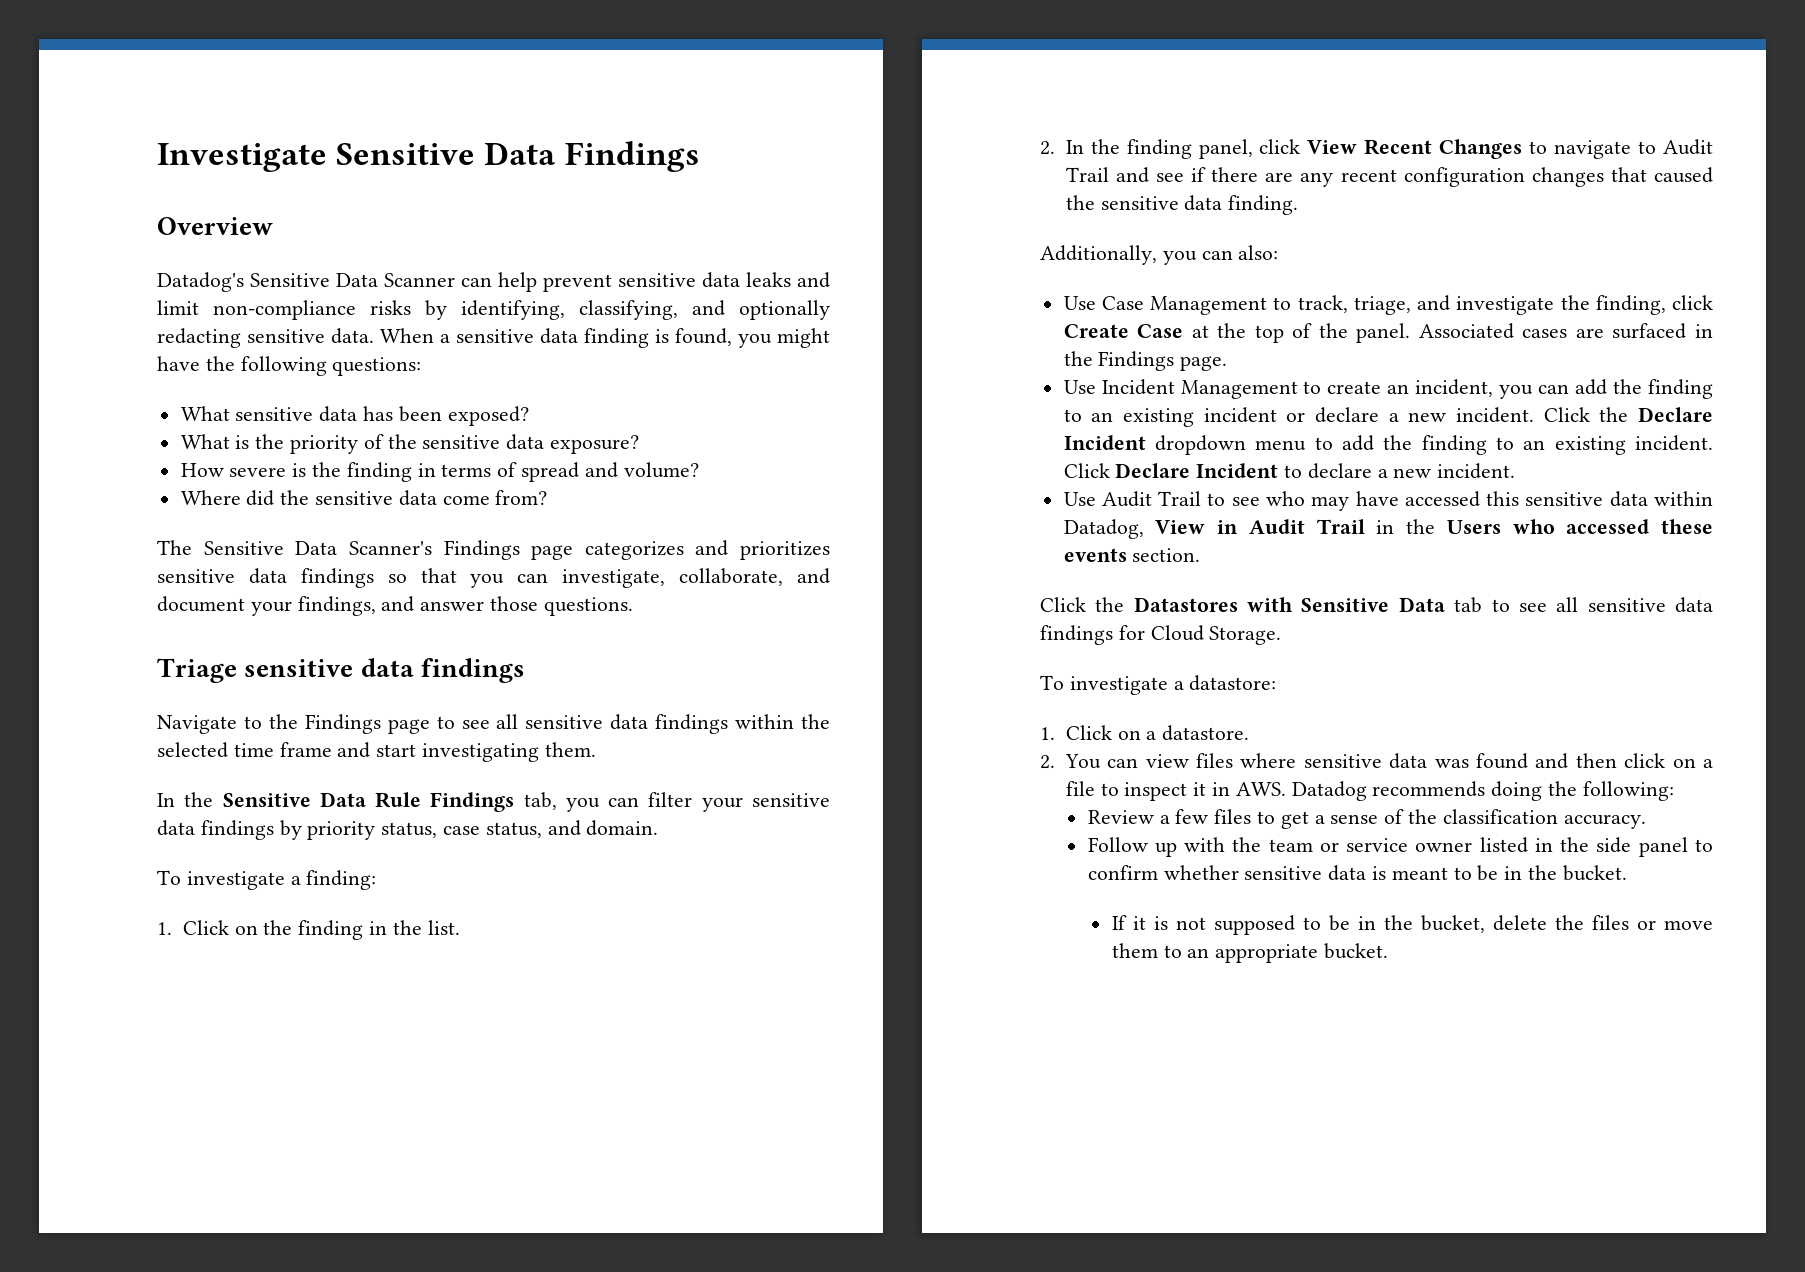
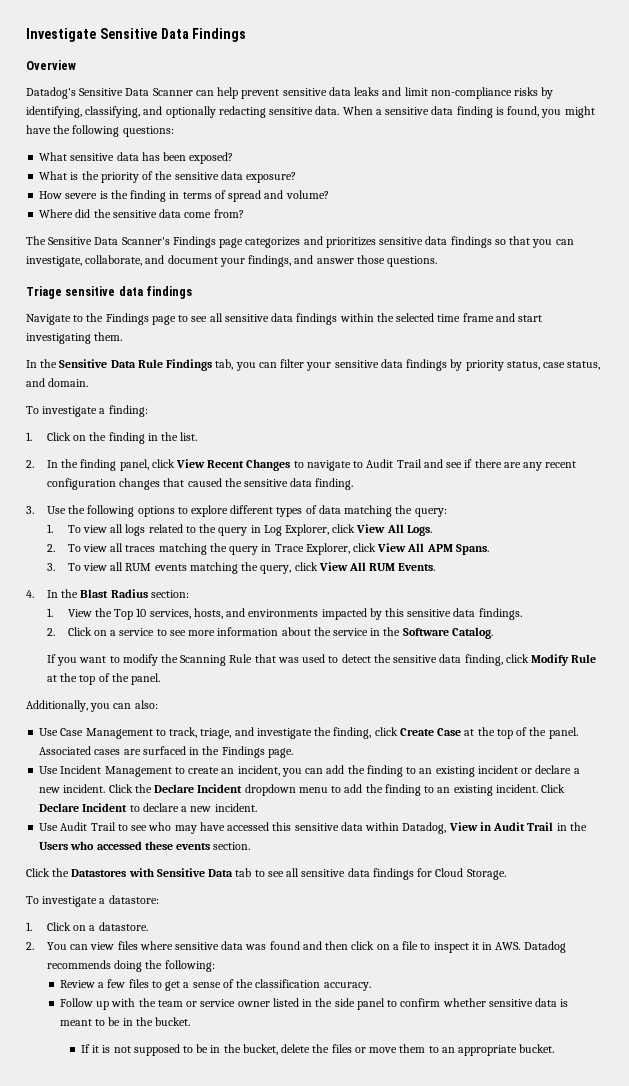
+ 3. Use the following options to explore different types of data matching the query:
+ 1. To view all logs related to the query in Log Explorer, click View All Logs.
+ 2. To view all traces matching the query in Trace Explorer, click View All APM Spans.
+ 3. To view all RUM events matching the query, click View All RUM Events.
+ 4. In the Blast Radius section:
+ 1. View the Top 10 services, hosts, and environments impacted by this sensitive data findings.
+ 2. Click on a service to see more information about the service in the Software Catalog.
+ If you want to modify the Scanning Rule that was used to detect the sensitive data finding, click Modify Rule at the top of the panel.

